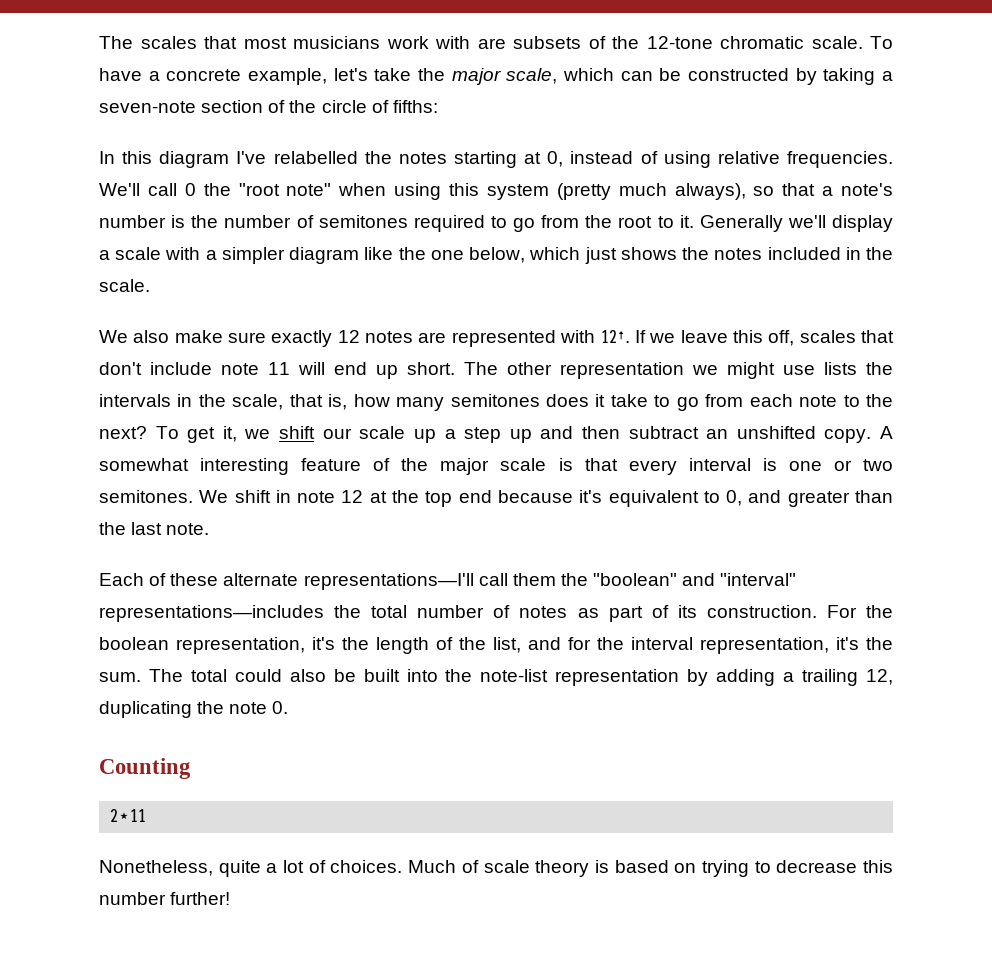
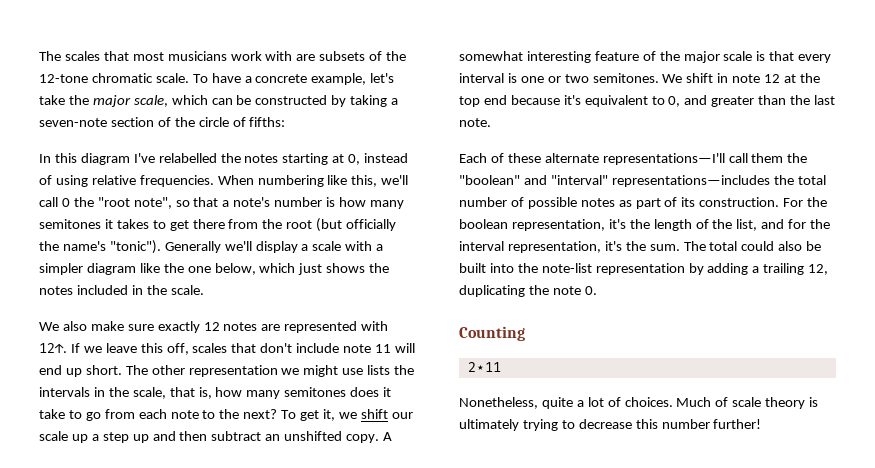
- We'll call 0 the "root note" when using this system (pretty much always), so that a note's number is the number of semitones required to go from the root to it.
+ When numbering like this, we'll call 0 the "root note", so that a note's number is how many semitones it takes to get there from the root (but officially the name's "tonic").
- Each of these alternate representations—I'll call them the "boolean" and "interval" representations—includes the total number of notes as part of its construction.
+ Each of these alternate representations—I'll call them the "boolean" and "interval" representations—includes the total number of possible notes as part of its construction.
- Much of scale theory is based on trying to decrease this number further!
+ Much of scale theory is ultimately trying to decrease this number further!

